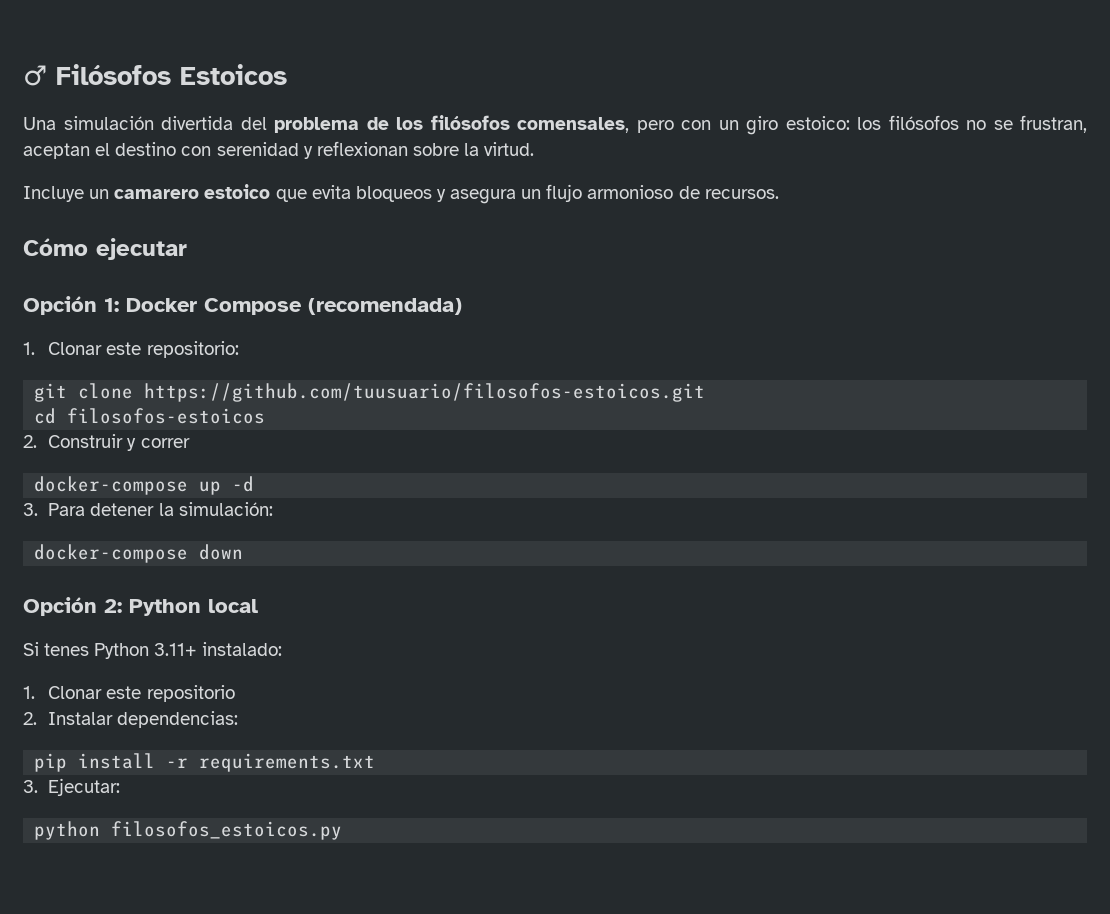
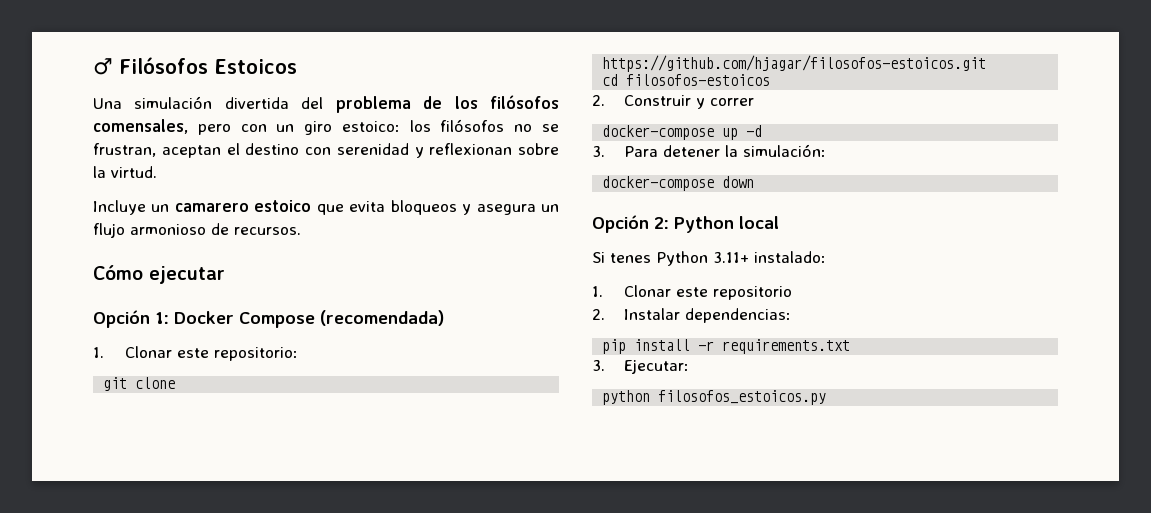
- git clone https://github.com/tuusuario/filosofos-estoicos.git
+ git clone https://github.com/hjagar/filosofos-estoicos.git

